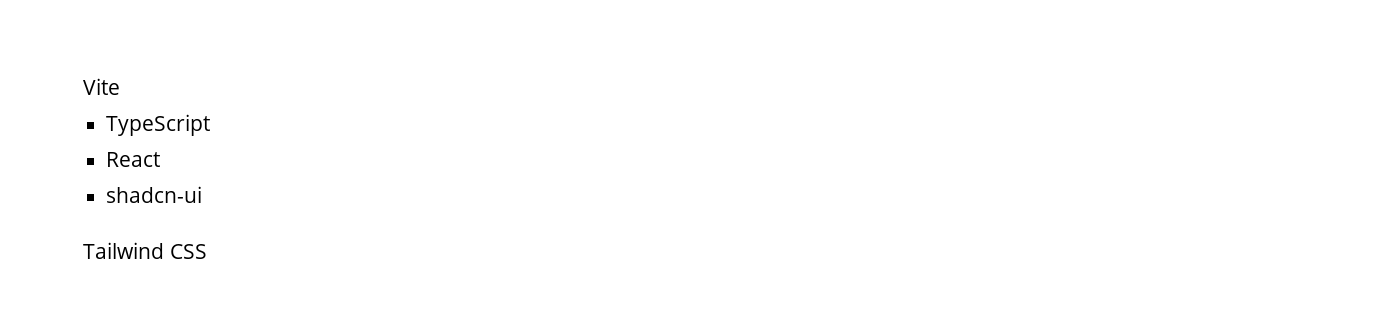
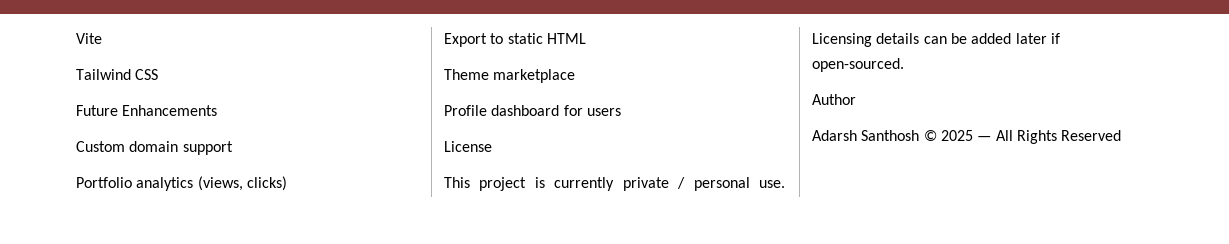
- TypeScript
- React
- shadcn-ui
+ Future Enhancements
+ Custom domain support
+ Portfolio analytics (views, clicks)
+ Export to static HTML
+ Theme marketplace
+ Profile dashboard for users
+ License
+ This project is currently private / personal use. Licensing details can be added later if open-sourced.
+ Author
+ Adarsh Santhosh © 2025 — All Rights Reserved

